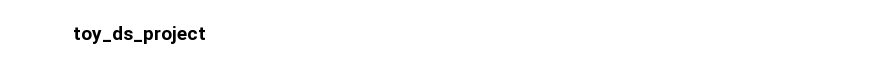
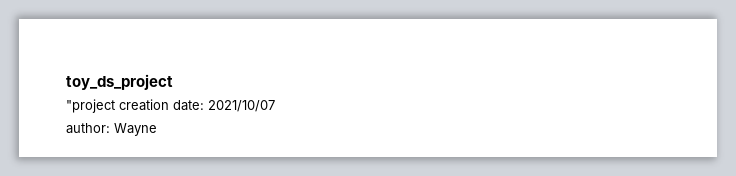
+ "project creation date: 2021/10/07
+ author: Wayne

